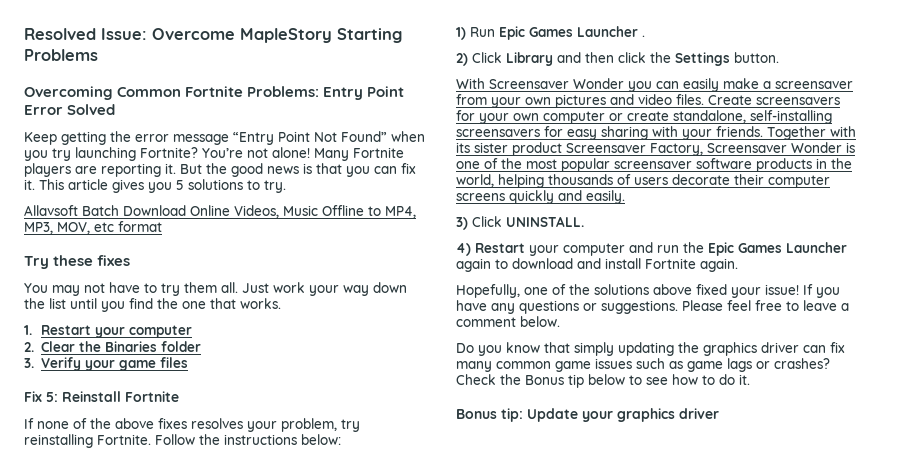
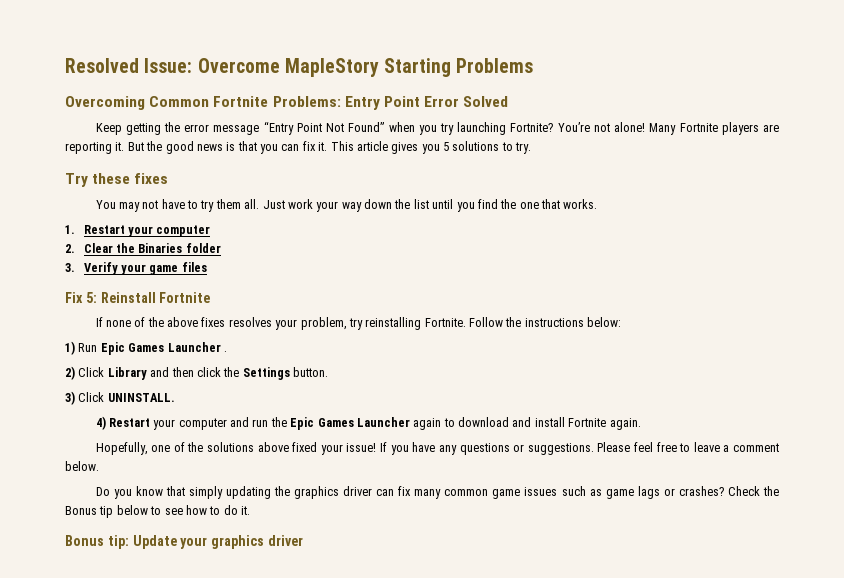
- Allavsoft Batch Download Online Videos, Music Offline to MP4, MP3, MOV, etc format
- With Screensaver Wonder you can easily make a screensaver from your own pictures and video files. Create screensavers for your own computer or create standalone, self-installing screensavers for easy sharing with your friends. Together with its sister product Screensaver Factory, Screensaver Wonder is one of the most popular screensaver software products in the world, helping thousands of users decorate their computer screens quickly and easily.

